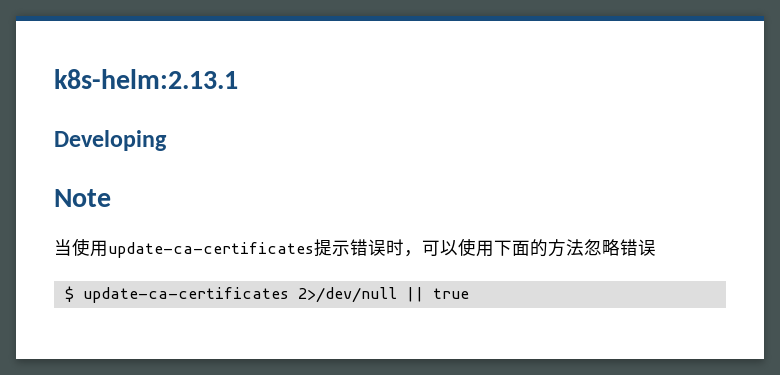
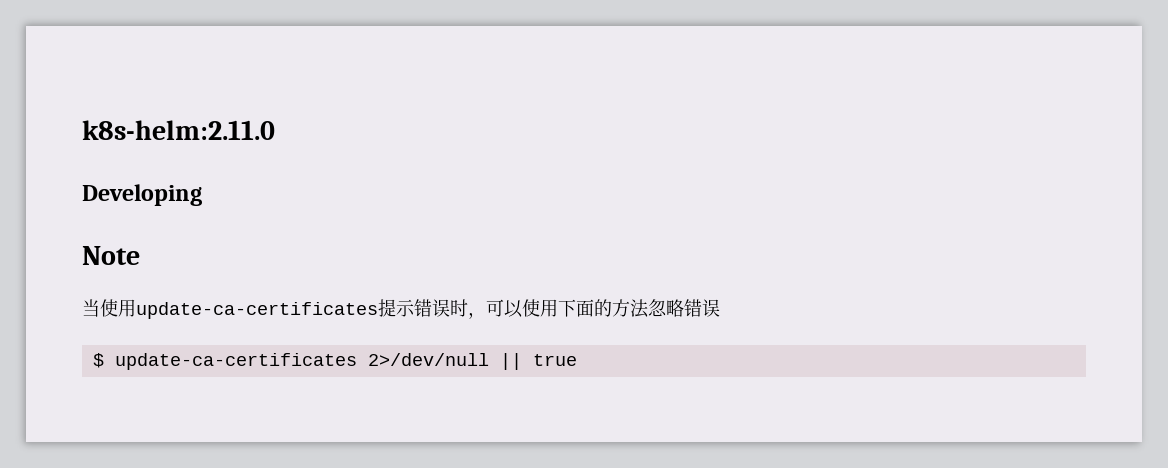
- k8s-helm:2.13.1
+ k8s-helm:2.11.0

